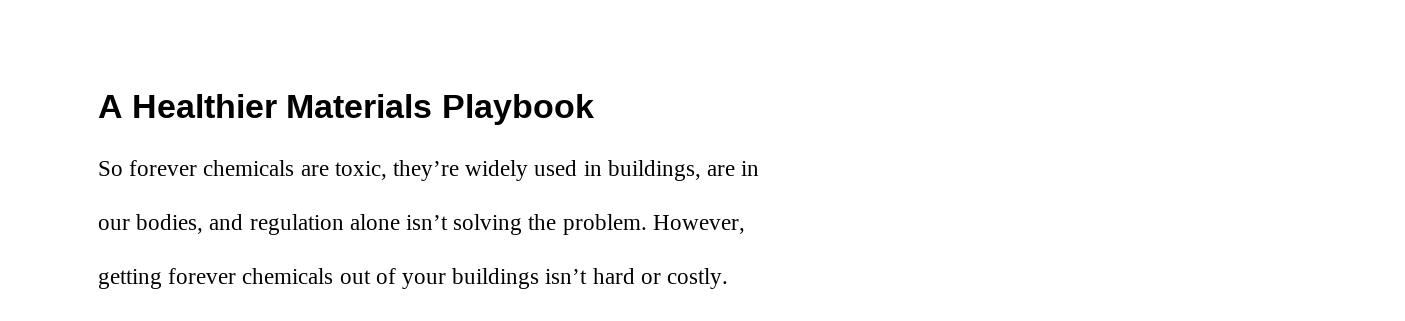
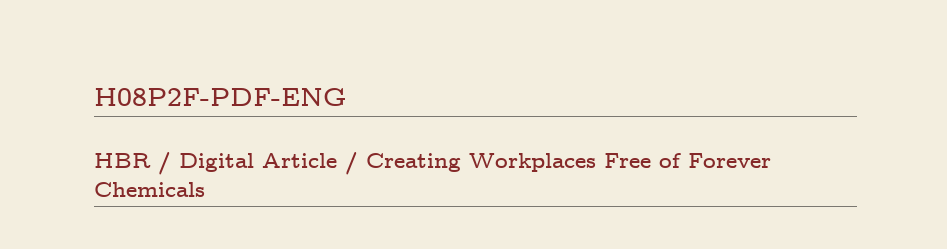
- A Healthier Materials Playbook
- So forever chemicals are toxic, they’re widely used in buildings, are in
- our bodies, and regulation alone isn’t solving the problem. However,
- getting forever chemicals out of your buildings isn’t hard or costly.
+ H08P2F-PDF-ENG
+ HBR / Digital Article / Creating Workplaces Free of Forever Chemicals

